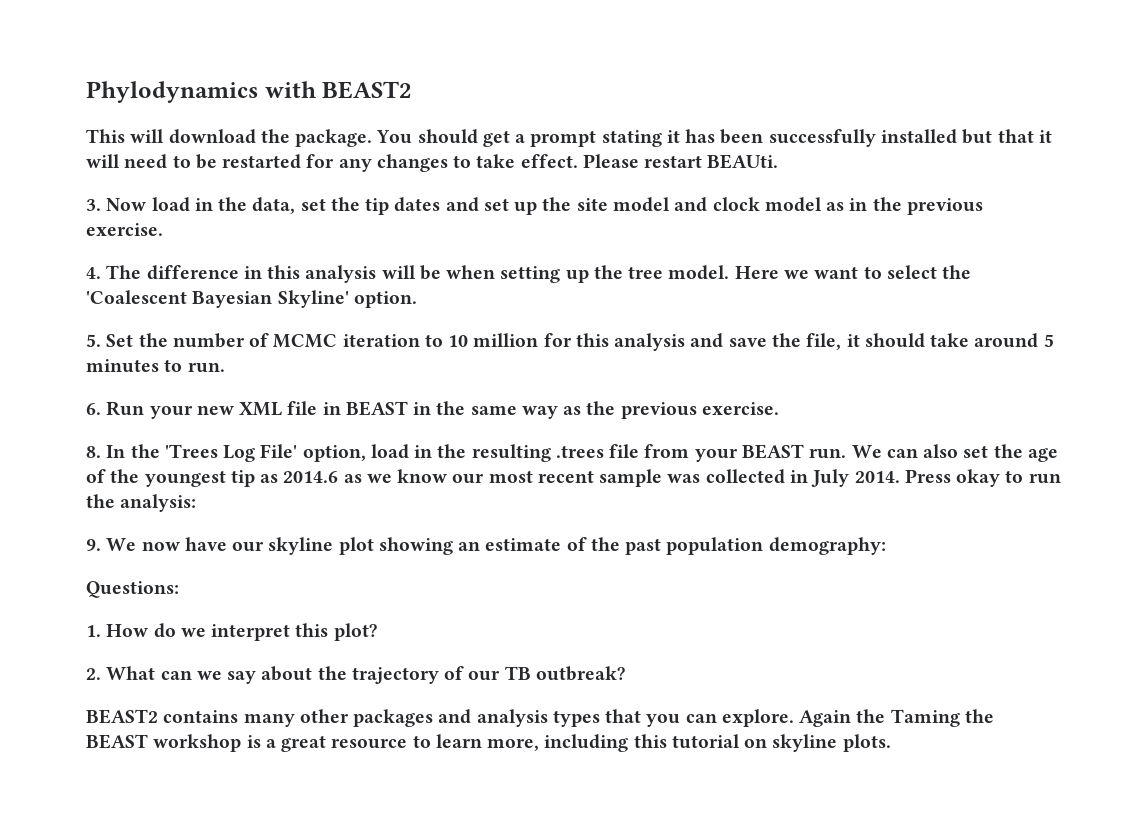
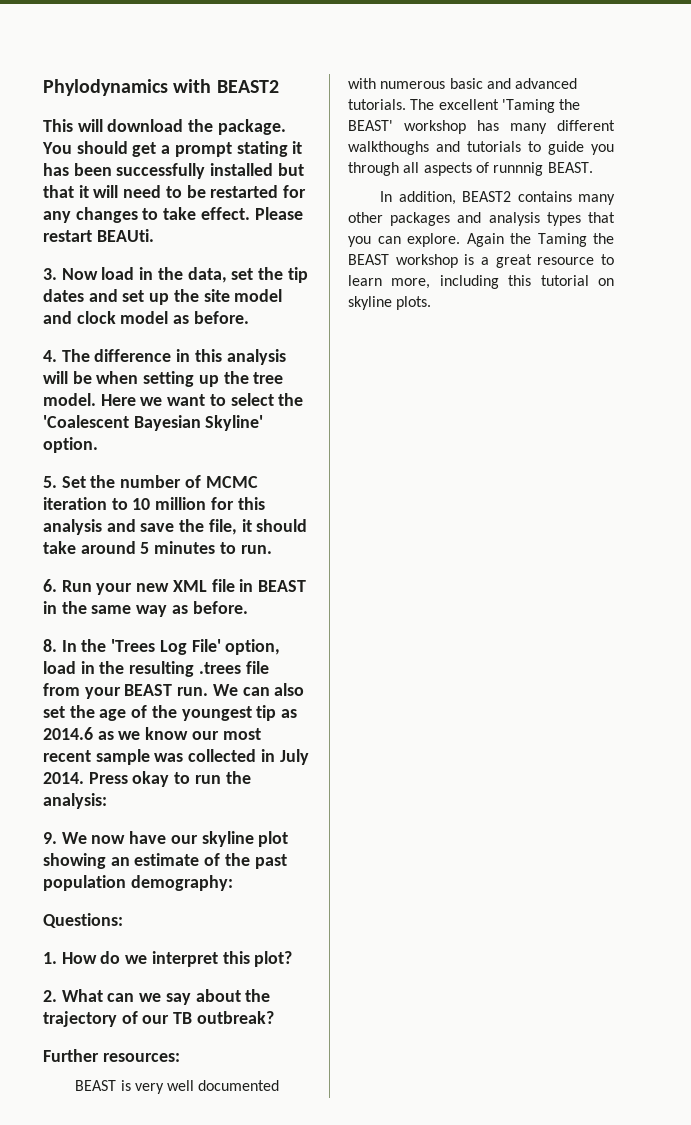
- 3. Now load in the data, set the tip dates and set up the site model and clock model as in the previous exercise.
+ 3. Now load in the data, set the tip dates and set up the site model and clock model as before.
- 6. Run your new XML file in BEAST in the same way as the previous exercise.
+ 6. Run your new XML file in BEAST in the same way as before.
- BEAST2 contains many other packages and analysis types that you can explore.
+ Further resources:
+ BEAST is very well documented with numerous basic and advanced tutorials. The excellent 'Taming the BEAST' workshop has many different walkthoughs and tutorials to guide you through all aspects of runnnig BEAST.
+ In addition, BEAST2 contains many other packages and analysis types that you can explore.

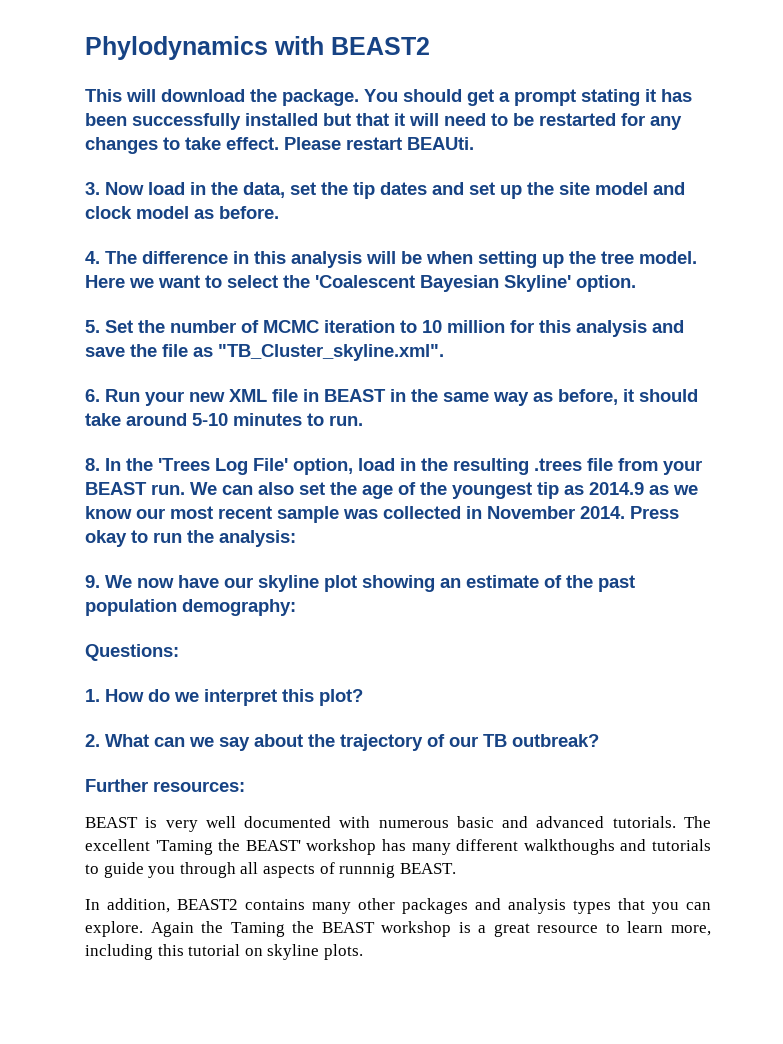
- 5. Set the number of MCMC iteration to 10 million for this analysis and save the file, it should take around 5 minutes to run.
+ 5. Set the number of MCMC iteration to 10 million for this analysis and save the file as "TB_Cluster_skyline.xml".
- 6. Run your new XML file in BEAST in the same way as before.
+ 6. Run your new XML file in BEAST in the same way as before, it should take around 5-10 minutes to run.
- We can also set the age of the youngest tip as 2014.6 as we know our most recent sample was collected in July 2014.
+ We can also set the age of the youngest tip as 2014.9 as we know our most recent sample was collected in November 2014.

